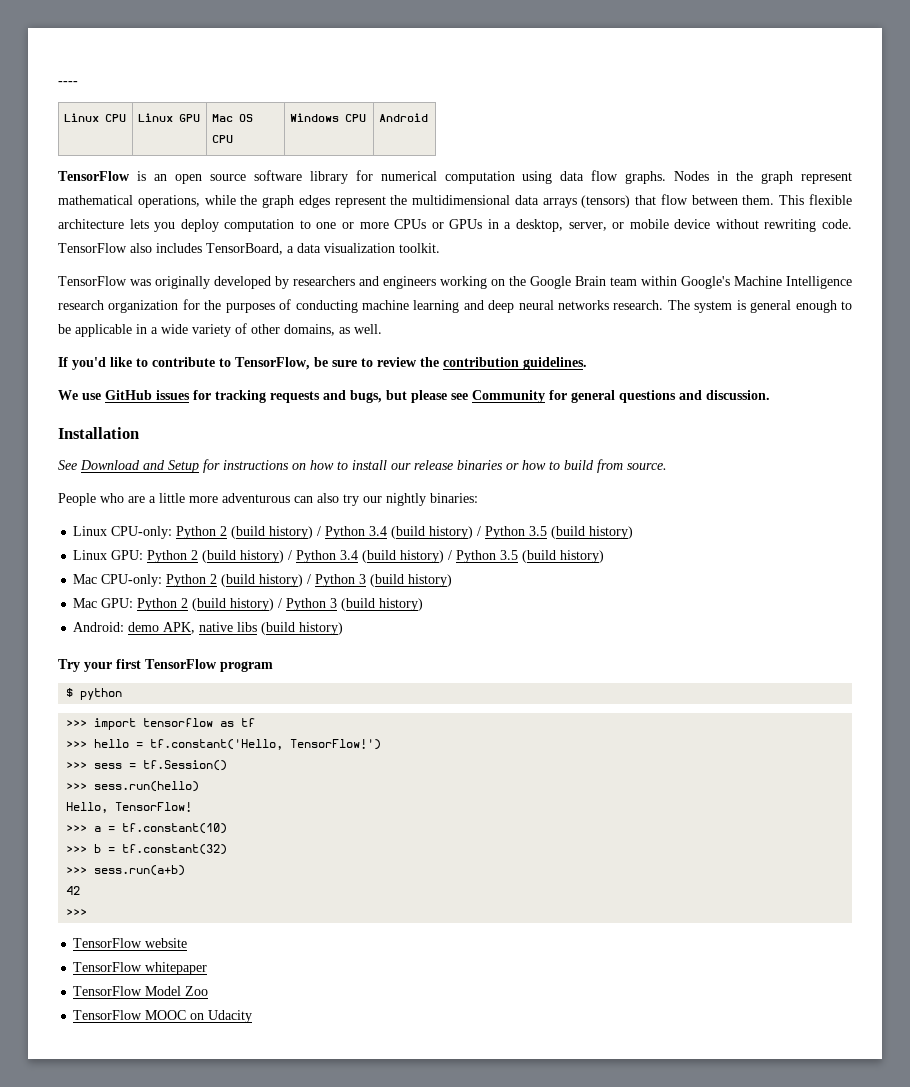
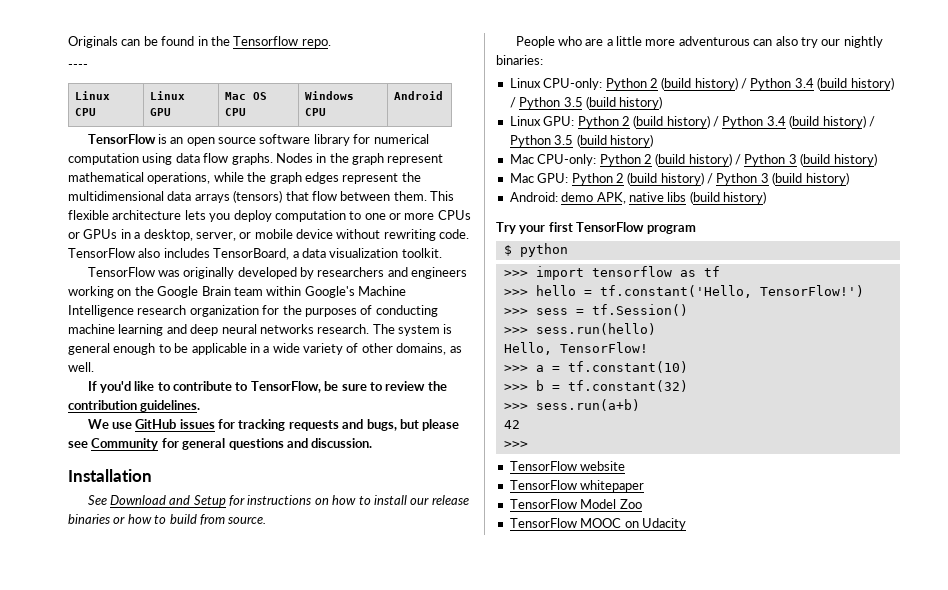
+ Originals can be found in the Tensorflow repo.

